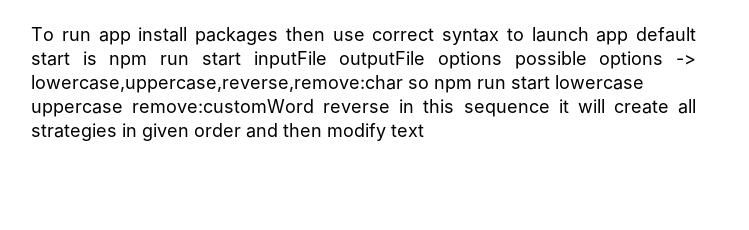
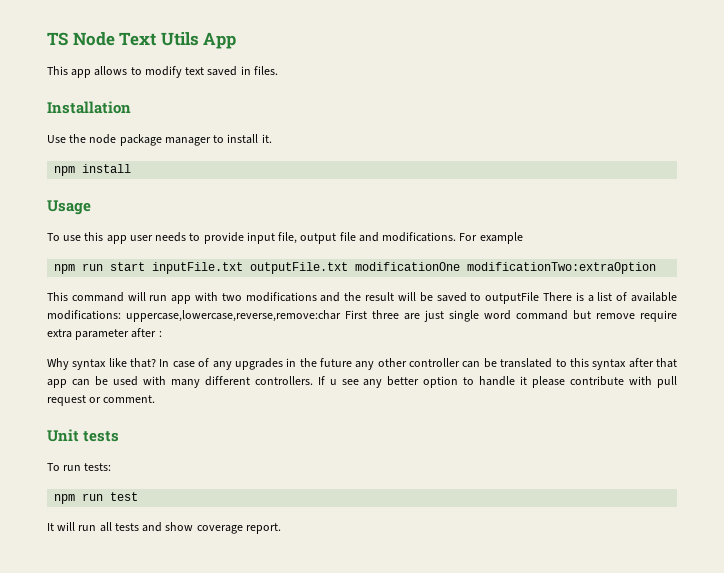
- To run app install packages then use correct syntax to launch app default start is npm run start inputFile outputFile options possible options -> lowercase,uppercase,reverse,remove:char so npm run start lowercase uppercase remove:customWord reverse in this sequence it will create all strategies in given order and then modify text
+ TS Node Text Utils App
+ This app allows to modify text saved in files.
+ Installation
+ Use the node package manager to install it.
+ npm install
+ Usage
+ To use this app user needs to provide input file, output file and modifications. For example
+ npm run start inputFile.txt outputFile.txt modificationOne modificationTwo:extraOption
+ This command will run app with two modifications and the result will be saved to outputFile There is a list of available modifications: uppercase,lowercase,reverse,remove:char First three are just single word command but remove require extra parameter after :
+ Why syntax like that? In case of any upgrades in the future any other controller can be translated to this syntax after that app can be used with many different controllers. If u see any better option to handle it please contribute with pull request or comment.
+ Unit tests
+ To run tests:
+ npm run test
+ It will run all tests and show coverage report.

